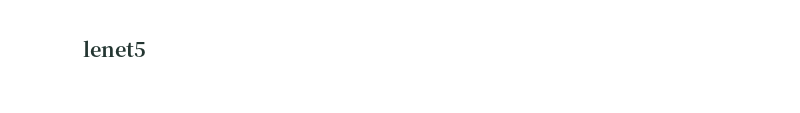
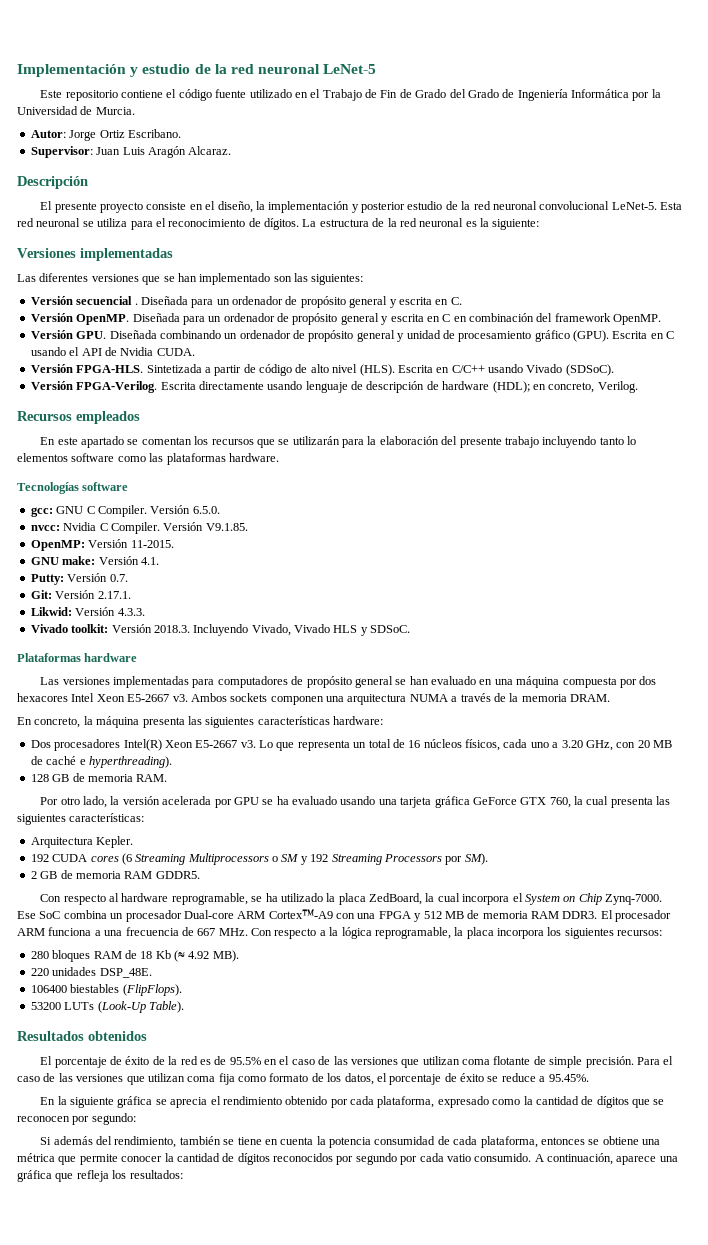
- lenet5
+ Implementación y estudio de la red neuronal LeNet-5
+ Este repositorio contiene el código fuente utilizado en el Trabajo de Fin de Grado del Grado de Ingeniería Informática por la Universidad de Murcia.
+ Autor: Jorge Ortiz Escribano.
+ Supervisor: Juan Luis Aragón Alcaraz.
+ Descripción
+ El presente proyecto consiste en el diseño, la implementación y posterior estudio de la red neuronal convolucional LeNet-5. Esta red neuronal se utiliza para el reconocimiento de dígitos. La estructura de la red neuronal es la siguiente:
+ Versiones implementadas
+ Las diferentes versiones que se han implementado son las siguientes:
+ Versión secuencial . Diseñada para un ordenador de propósito general y escrita en C.
+ Versión OpenMP. Diseñada para un ordenador de propósito general y escrita en C en combinación del framework OpenMP.
+ Versión GPU. Diseñada combinando un ordenador de propósito general y unidad de procesamiento gráfico (GPU). Escrita en C usando el API de Nvidia CUDA.
+ Versión FPGA-HLS. Sintetizada a partir de código de alto nivel (HLS). Escrita en C/C++ usando Vivado (SDSoC).
+ Versión FPGA-Verilog. Escrita directamente usando lenguaje de descripción de hardware (HDL); en concreto, Verilog.
+ Recursos empleados
+ En este apartado se comentan los recursos que se utilizarán para la elaboración del presente trabajo incluyendo tanto lo elementos software como las plataformas hardware.
+ Tecnologías software
+ gcc: GNU C Compiler. Versión 6.5.0.
+ nvcc: Nvidia C Compiler. Versión V9.1.85.
+ OpenMP: Versión 11-2015.
+ GNU make: Versión 4.1.
+ Putty: Versión 0.7.
+ Git: Versión 2.17.1.
+ Likwid: Versión 4.3.3.
+ Vivado toolkit: Versión 2018.3. Incluyendo Vivado, Vivado HLS y SDSoC.
+ Plataformas hardware
+ Las versiones implementadas para computadores de propósito general se han evaluado en una máquina compuesta por dos hexacores Intel Xeon E5-2667 v3. Ambos sockets componen una arquitectura NUMA a través de la memoria DRAM.
+ En concreto, la máquina presenta las siguientes características hardware:
+ Dos procesadores Intel(R) Xeon E5-2667 v3. Lo que representa un total de 16 núcleos físicos, cada uno a 3.20 GHz, con 20 MB de caché e hyperthreading).
+ 128 GB de memoria RAM.
+ Por otro lado, la versión acelerada por GPU se ha evaluado usando una tarjeta gráfica GeForce GTX 760, la cual presenta las siguientes características:
+ Arquitectura Kepler.
+ 192 CUDA cores (6 Streaming Multiprocessors o SM y 192 Streaming Processors por SM).
+ 2 GB de memoria RAM GDDR5.
+ Con respecto al hardware reprogramable, se ha utilizado la placa ZedBoard, la cual incorpora el System on Chip Zynq-7000. Ese SoC combina un procesador Dual-core ARM Cortex™-A9 con una FPGA y 512 MB de memoria RAM DDR3. El procesador ARM funciona a una frecuencia de 667 MHz. Con respecto a la lógica reprogramable, la placa incorpora los siguientes recursos:
+ 280 bloques RAM de 18 Kb (≈ 4.92 MB).
+ 220 unidades DSP_48E.
+ 106400 biestables (FlipFlops).
+ 53200 LUTs (Look-Up Table).
+ Resultados obtenidos
+ El porcentaje de éxito de la red es de 95.5% en el caso de las versiones que utilizan coma flotante de simple precisión. Para el caso de las versiones que utilizan coma fija como formato de los datos, el porcentaje de éxito se reduce a 95.45%.
+ En la siguiente gráfica se aprecia el rendimiento obtenido por cada plataforma, expresado como la cantidad de dígitos que se reconocen por segundo:
+ Si además del rendimiento, también se tiene en cuenta la potencia consumidad de cada plataforma, entonces se obtiene una métrica que permite conocer la cantidad de dígitos reconocidos por segundo por cada vatio consumido. A continuación, aparece una gráfica que refleja los resultados:

